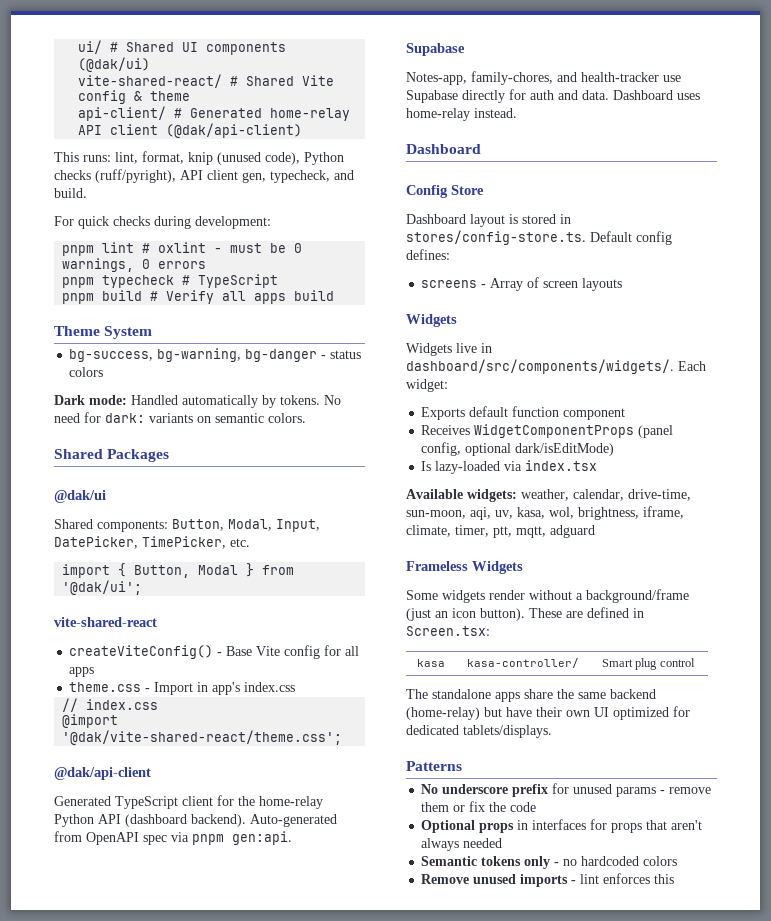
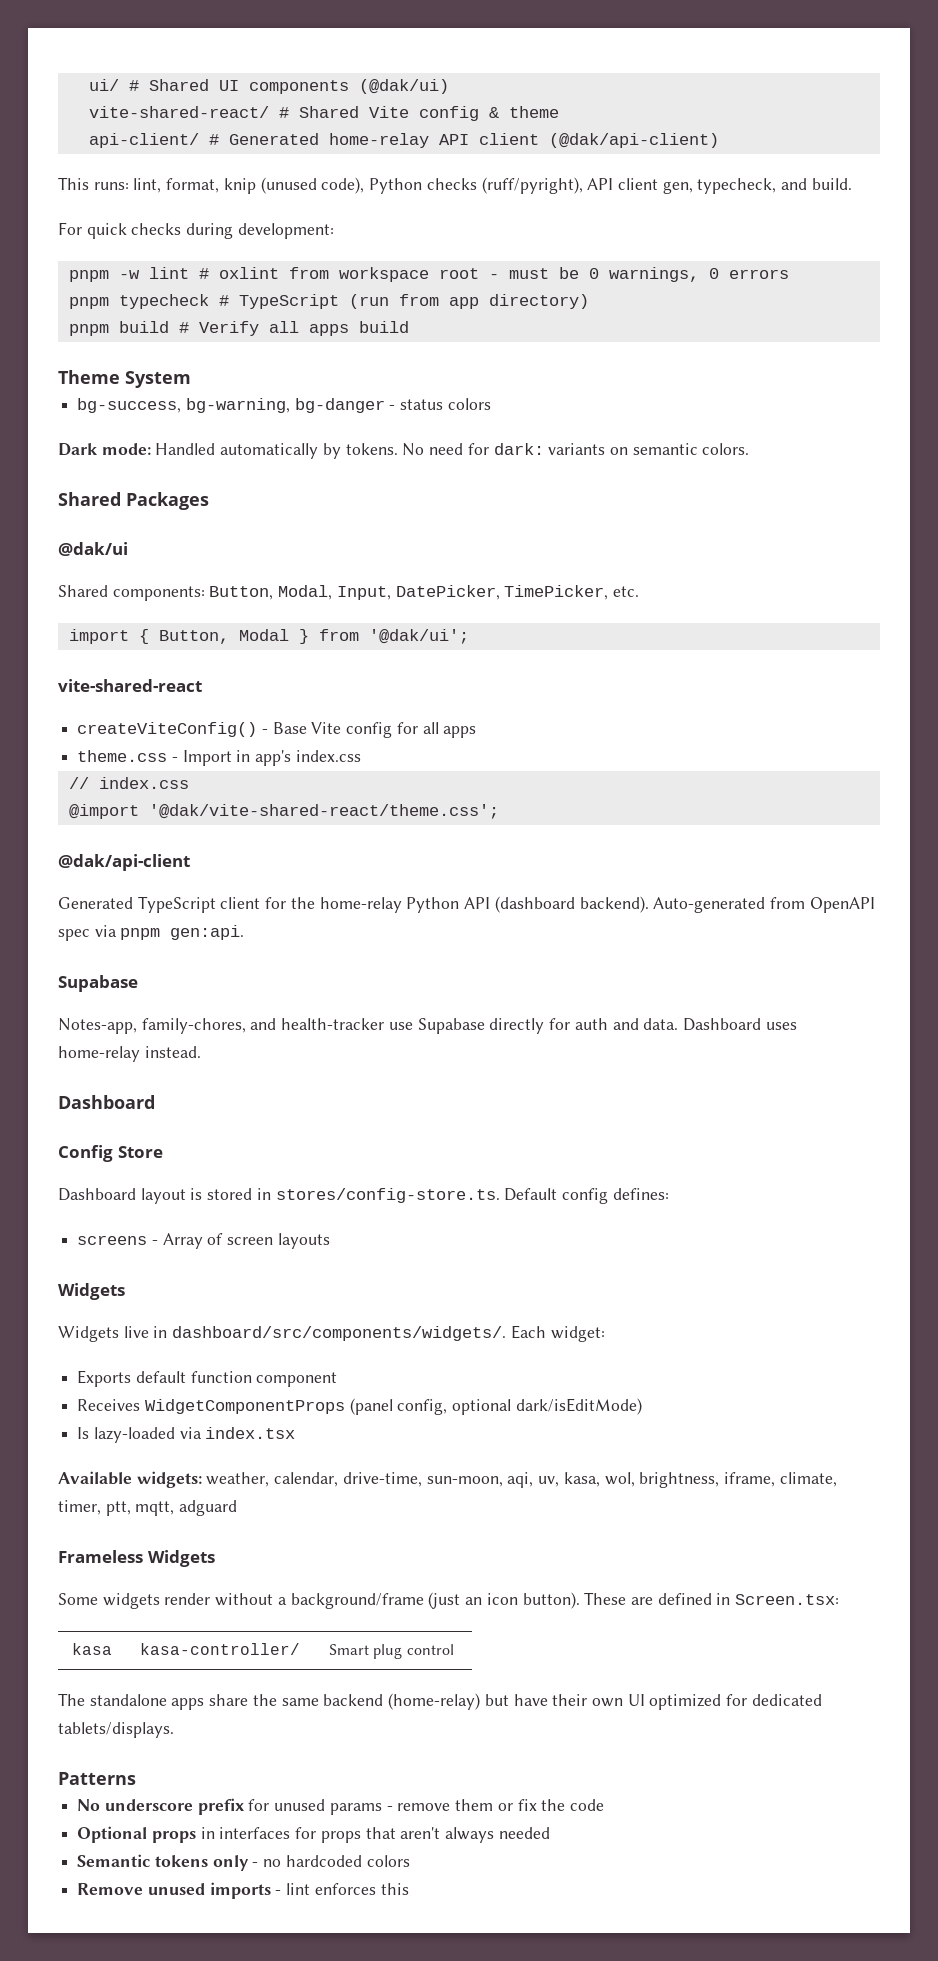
- pnpm lint # oxlint - must be 0 warnings, 0 errors
+ pnpm -w lint # oxlint from workspace root - must be 0 warnings, 0 errors
- pnpm typecheck # TypeScript
+ pnpm typecheck # TypeScript (run from app directory)

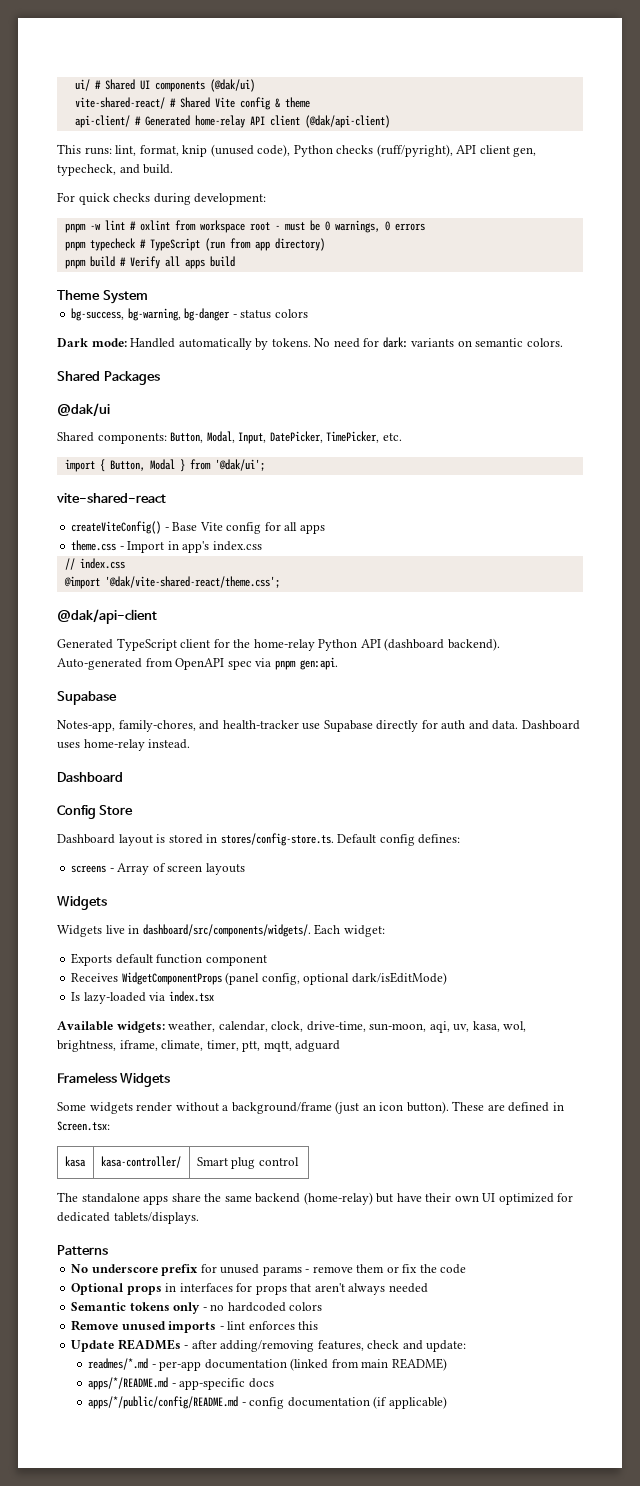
- Available widgets: weather, calendar, drive-time, sun-moon, aqi, uv, kasa, wol, brightness, iframe, climate, timer, ptt, mqtt, adguard
+ Available widgets: weather, calendar, clock, drive-time, sun-moon, aqi, uv, kasa, wol, brightness, iframe, climate, timer, ptt, mqtt, adguard
+ Update READMEs - after adding/removing features, check and update:
+ readmes/*.md - per-app documentation (linked from main README)
+ apps/*/README.md - app-specific docs
+ apps/*/public/config/README.md - config documentation (if applicable)

